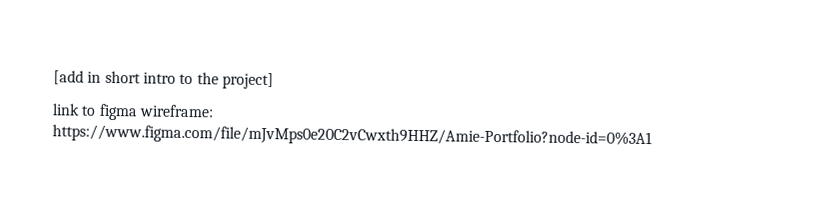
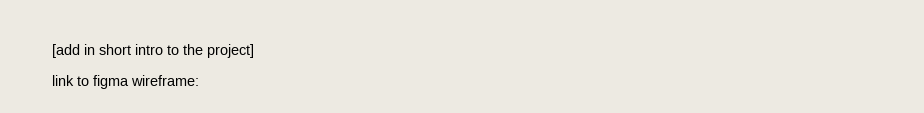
- link to figma wireframe: https://www.figma.com/file/mJvMps0e20C2vCwxth9HHZ/Amie-Portfolio?node-id=0%3A1
+ link to figma wireframe:

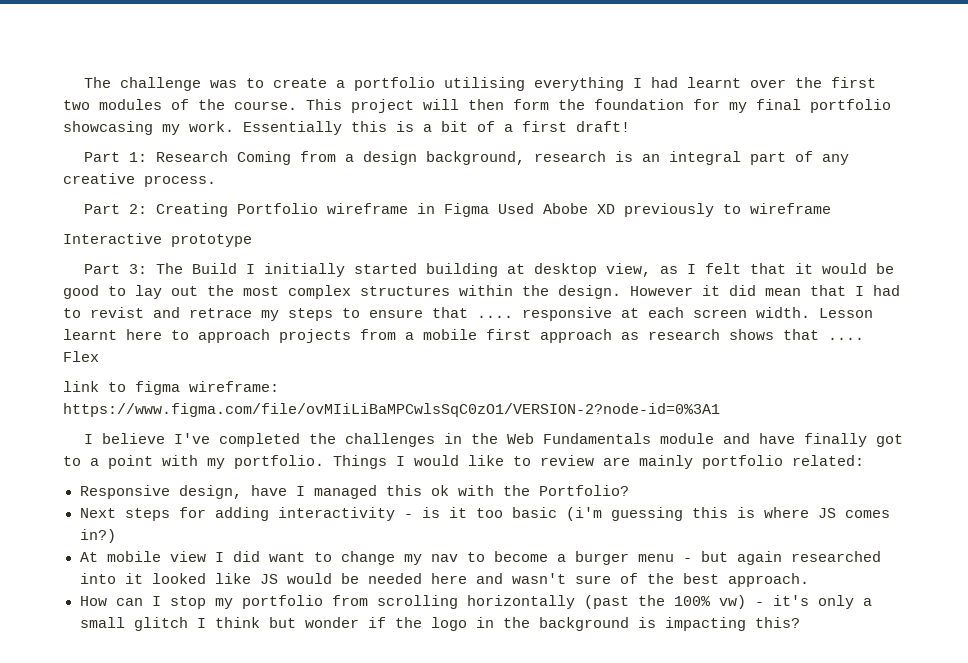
- [add in short intro to the project]
- link to figma wireframe:
+ The challenge was to create a portfolio utilising everything I had learnt over the first two modules of the course. This project will then form the foundation for my final portfolio showcasing my work. Essentially this is a bit of a first draft!
+ Part 1: Research Coming from a design background, research is an integral part of any creative process.
+ Part 2: Creating Portfolio wireframe in Figma Used Abobe XD previously to wireframe
+ Interactive prototype
+ Part 3: The Build I initially started building at desktop view, as I felt that it would be good to lay out the most complex structures within the design. However it did mean that I had to revist and retrace my steps to ensure that .... responsive at each screen width. Lesson learnt here to approach projects from a mobile first approach as research shows that .... Flex
+ link to figma wireframe: https://www.figma.com/file/ovMIiLiBaMPCwlsSqC0zO1/VERSION-2?node-id=0%3A1
+ I believe I've completed the challenges in the Web Fundamentals module and have finally got to a point with my portfolio. Things I would like to review are mainly portfolio related:
+ Responsive design, have I managed this ok with the Portfolio?
+ Next steps for adding interactivity - is it too basic (i'm guessing this is where JS comes in?)
+ At mobile view I did want to change my nav to become a burger menu - but again researched into it looked like JS would be needed here and wasn't sure of the best approach.
+ How can I stop my portfolio from scrolling horizontally (past the 100% vw) - it's only a small glitch I think but wonder if the logo in the background is impacting this?

